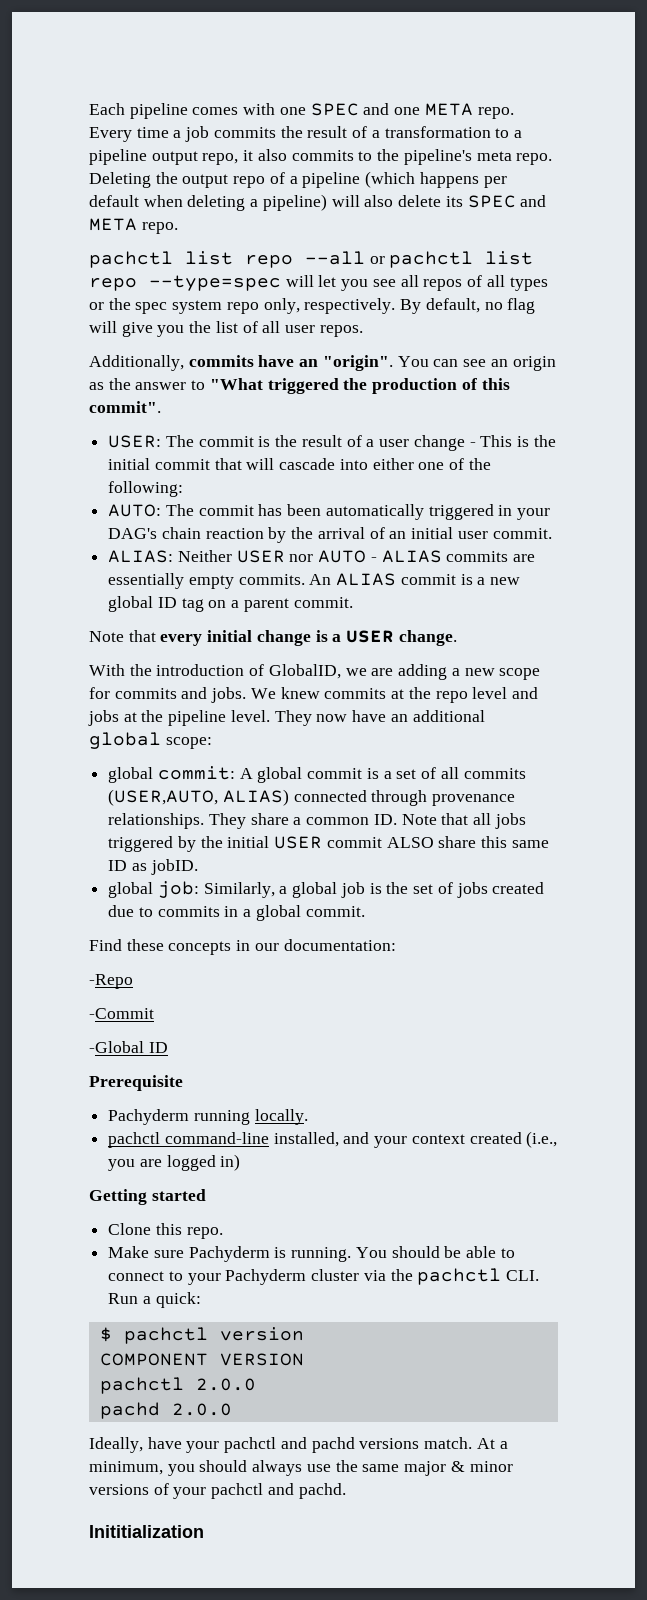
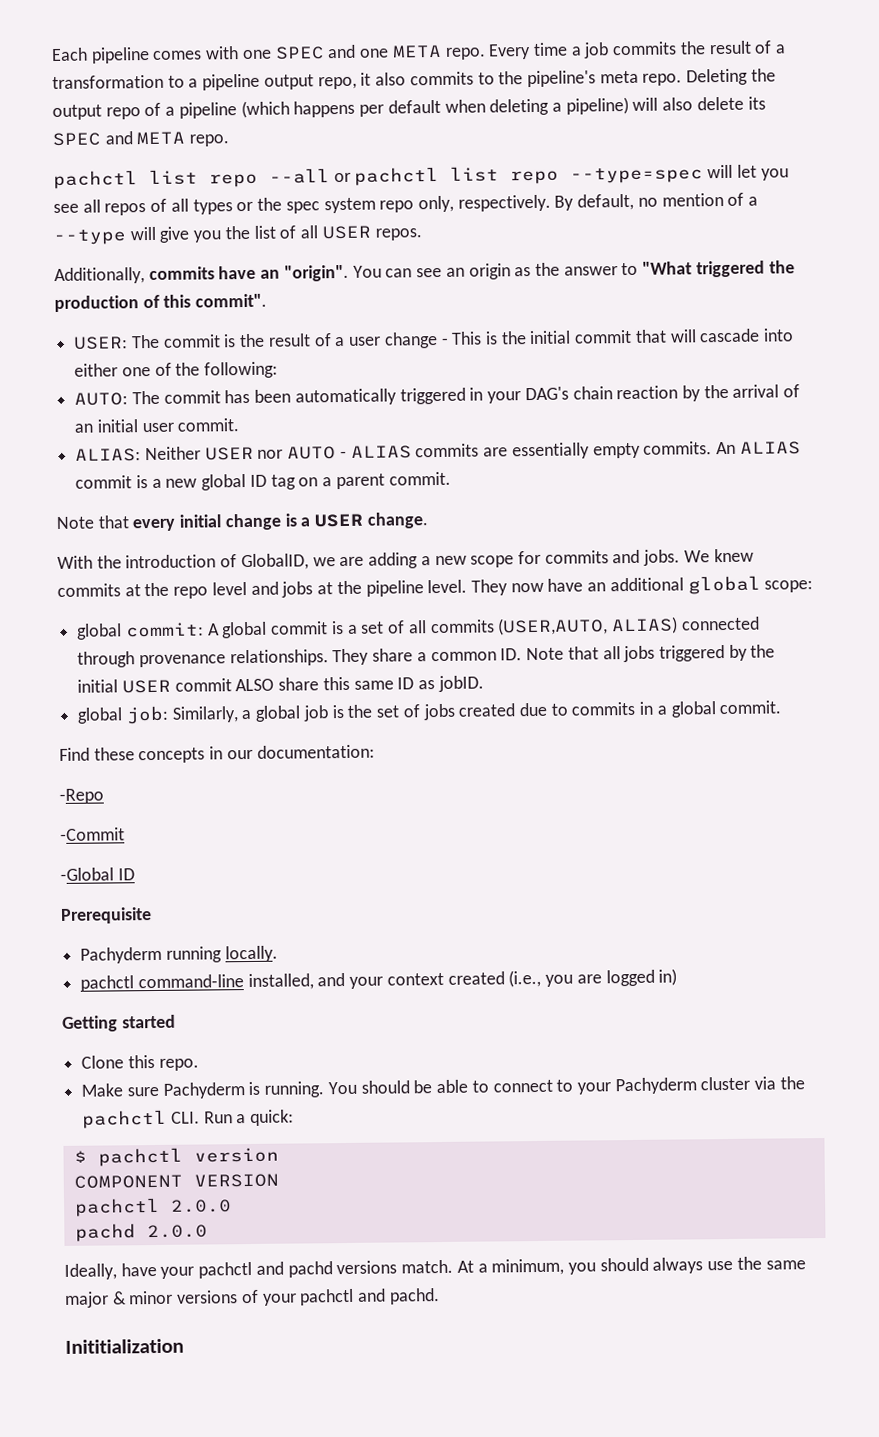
- By default, no flag will give you the list of all user repos.
+ By default, no mention of a --type will give you the list of all USER repos.

